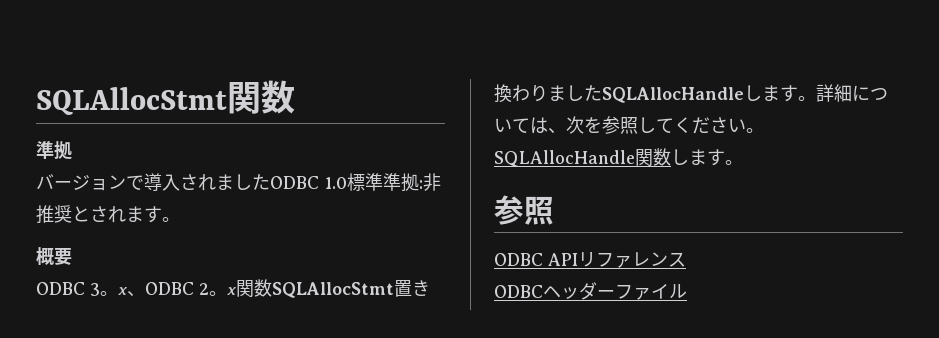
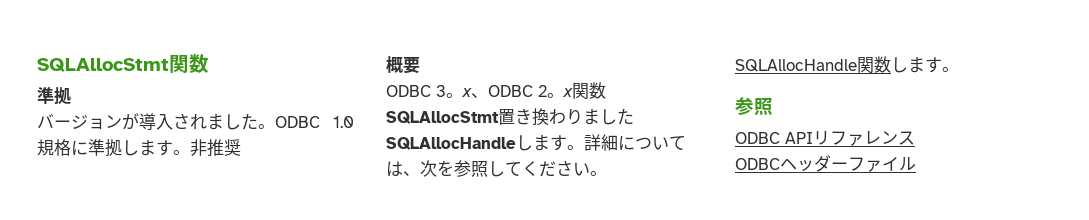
- バージョンで導入されましたODBC 1.0標準準拠:非推奨とされます。
+ バージョンが導入されました。ODBC 1.0規格に準拠します。非推奨

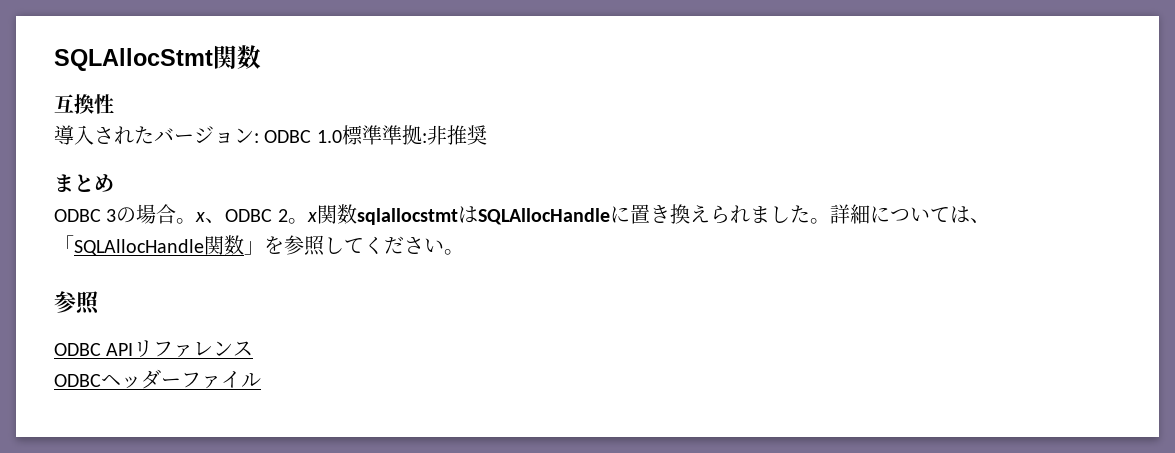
  SQLAllocStmt関数
- 準拠
- バージョンが導入されました。ODBC 1.0規格に準拠します。非推奨
+ 互換性
+ 導入されたバージョン: ODBC 1.0標準準拠:非推奨
- 概要
+ まとめ
- ODBC 3。x、ODBC 2。x関数SQLAllocStmt置き換わりましたSQLAllocHandleします。
+ ODBC 3の場合。x、ODBC 2。x関数sqlallocstmtはSQLAllocHandleに置き換えられました。
- 詳細については、次を参照してください。SQLAllocHandle関数します。
+ 詳細については、「SQLAllocHandle関数」を参照してください。

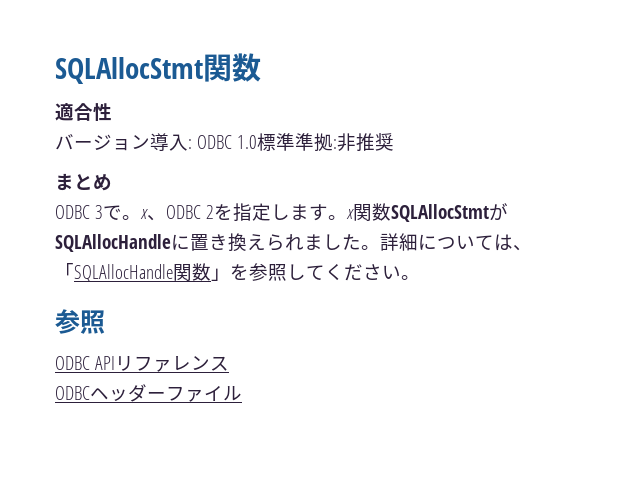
- 互換性
+ 適合性
- 導入されたバージョン: ODBC 1.0標準準拠:非推奨
+ バージョン導入: ODBC 1.0標準準拠:非推奨
- ODBC 3の場合。x、ODBC 2。x関数sqlallocstmtはSQLAllocHandleに置き換えられました。
+ ODBC 3で。x、ODBC 2を指定します。x関数SQLAllocStmtがSQLAllocHandleに置き換えられました。

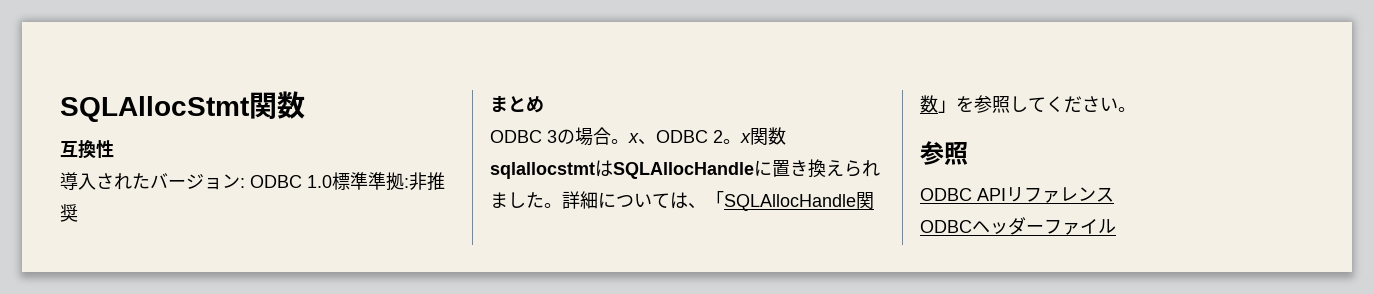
- 適合性
+ 互換性
- バージョン導入: ODBC 1.0標準準拠:非推奨
+ 導入されたバージョン: ODBC 1.0標準準拠:非推奨
- ODBC 3で。x、ODBC 2を指定します。x関数SQLAllocStmtがSQLAllocHandleに置き換えられました。
+ ODBC 3の場合。x、ODBC 2。x関数sqlallocstmtはSQLAllocHandleに置き換えられました。

